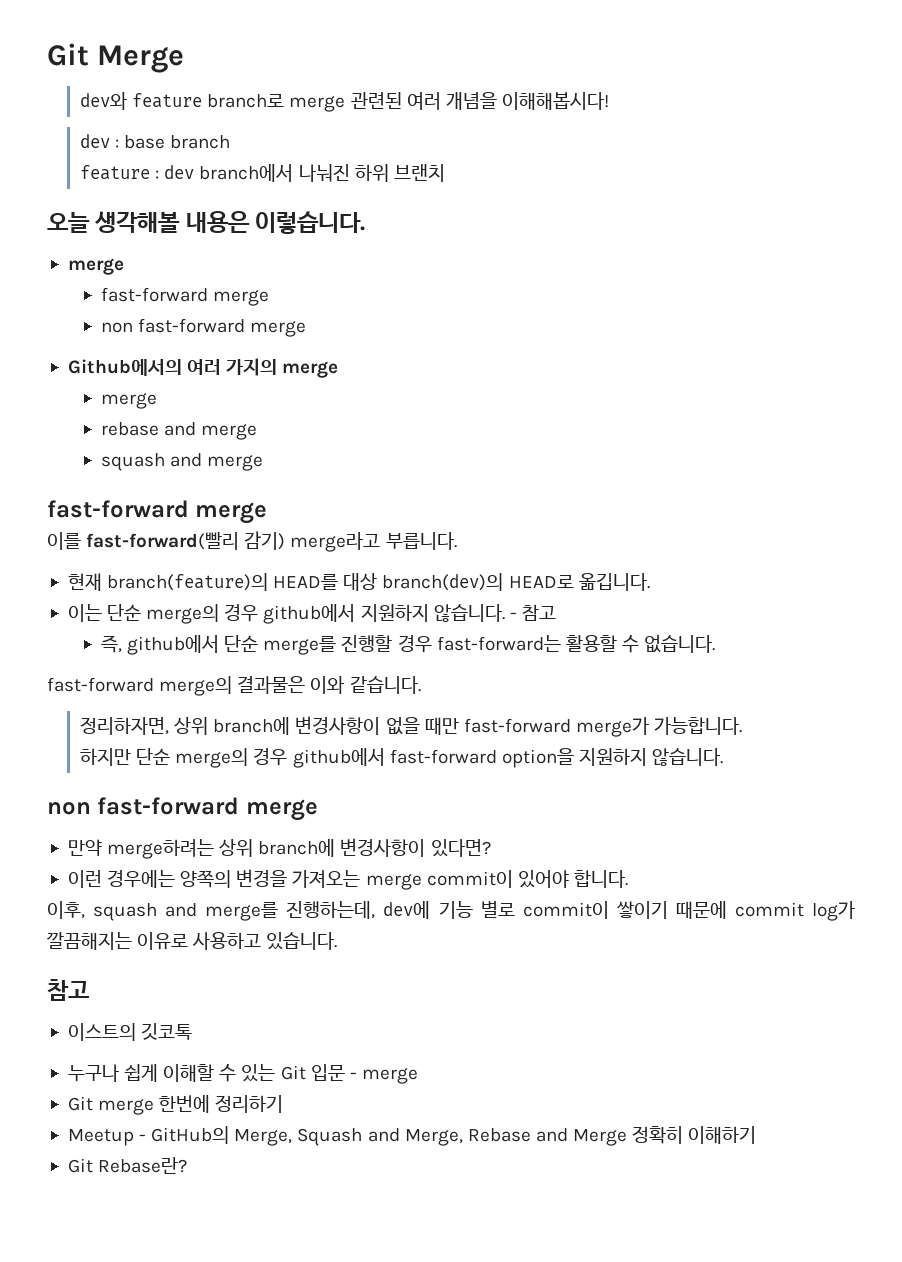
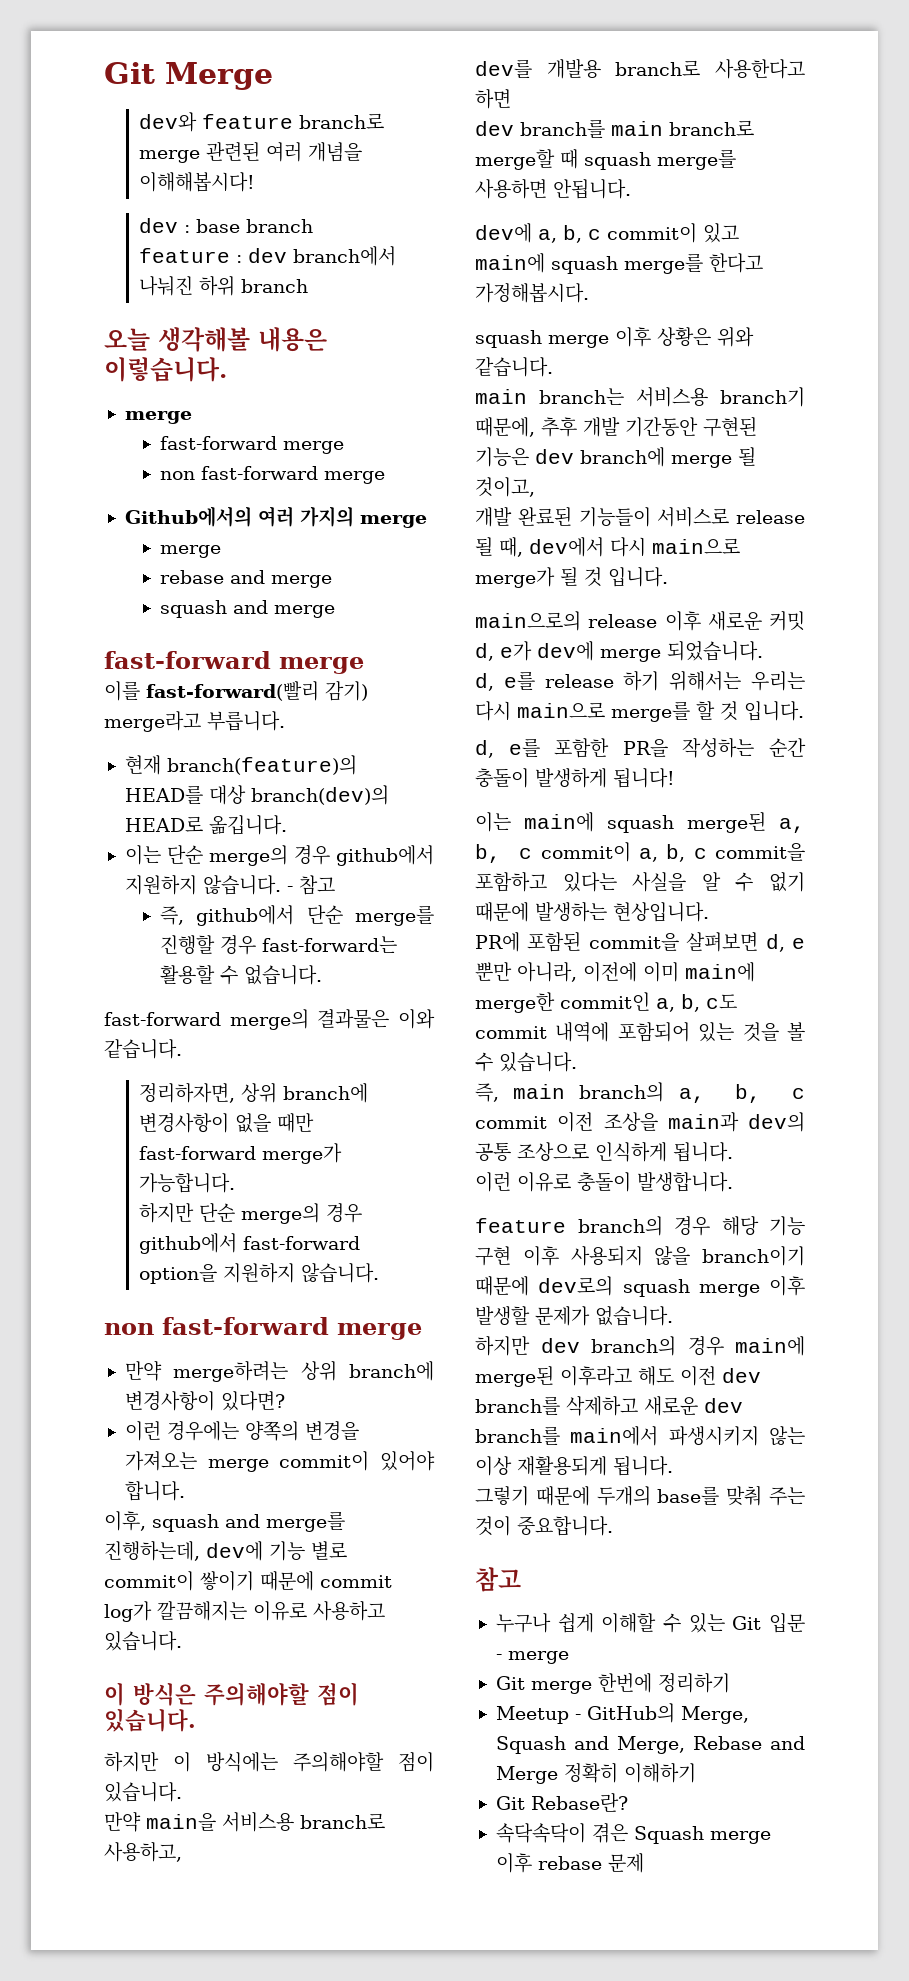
- feature : dev branch에서 나눠진 하위 브랜치
+ feature : dev branch에서 나눠진 하위 branch
  이후, squash and merge를 진행하는데, dev에 기능 별로 commit이 쌓이기 때문에 commit log가 깔끔해지는 이유로 사용하고 있습니다.
+ 이 방식은 주의해야할 점이 있습니다.
+ 하지만 이 방식에는 주의해야할 점이 있습니다.
+ 만약 main을 서비스용 branch로 사용하고,
+ dev를 개발용 branch로 사용한다고 하면
+ dev branch를 main branch로 merge할 때 squash merge를 사용하면 안됩니다.
+ dev에 a, b, c commit이 있고 main에 squash merge를 한다고 가정해봅시다.
+ squash merge 이후 상황은 위와 같습니다.
+ main branch는 서비스용 branch기 때문에, 추후 개발 기간동안 구현된 기능은 dev branch에 merge 될 것이고,
+ 개발 완료된 기능들이 서비스로 release 될 때, dev에서 다시 main으로 merge가 될 것 입니다.
+ main으로의 release 이후 새로운 커밋 d, e가 dev에 merge 되었습니다.
+ d, e를 release 하기 위해서는 우리는 다시 main으로 merge를 할 것 입니다.
+ d, e를 포함한 PR을 작성하는 순간 충돌이 발생하게 됩니다!
+ 이는 main에 squash merge된 a, b, c commit이 a, b, c commit을 포함하고 있다는 사실을 알 수 없기 때문에 발생하는 현상입니다.
+ PR에 포함된 commit을 살펴보면 d, e 뿐만 아니라, 이전에 이미 main에 merge한 commit인 a, b, c도 commit 내역에 포함되어 있는 것을 볼 수 있습니다.
+ 즉, main branch의 a, b, c commit 이전 조상을 main과 dev의 공통 조상으로 인식하게 됩니다.
+ 이런 이유로 충돌이 발생합니다.
+ feature branch의 경우 해당 기능 구현 이후 사용되지 않을 branch이기 때문에 dev로의 squash merge 이후 발생할 문제가 없습니다.
+ 하지만 dev branch의 경우 main에 merge된 이후라고 해도 이전 dev branch를 삭제하고 새로운 dev branch를 main에서 파생시키지 않는 이상 재활용되게 됩니다.
+ 그렇기 때문에 두개의 base를 맞춰 주는 것이 중요합니다.
  참고
- 이스트의 깃코톡
+ 속닥속닥이 겪은 Squash merge 이후 rebase 문제

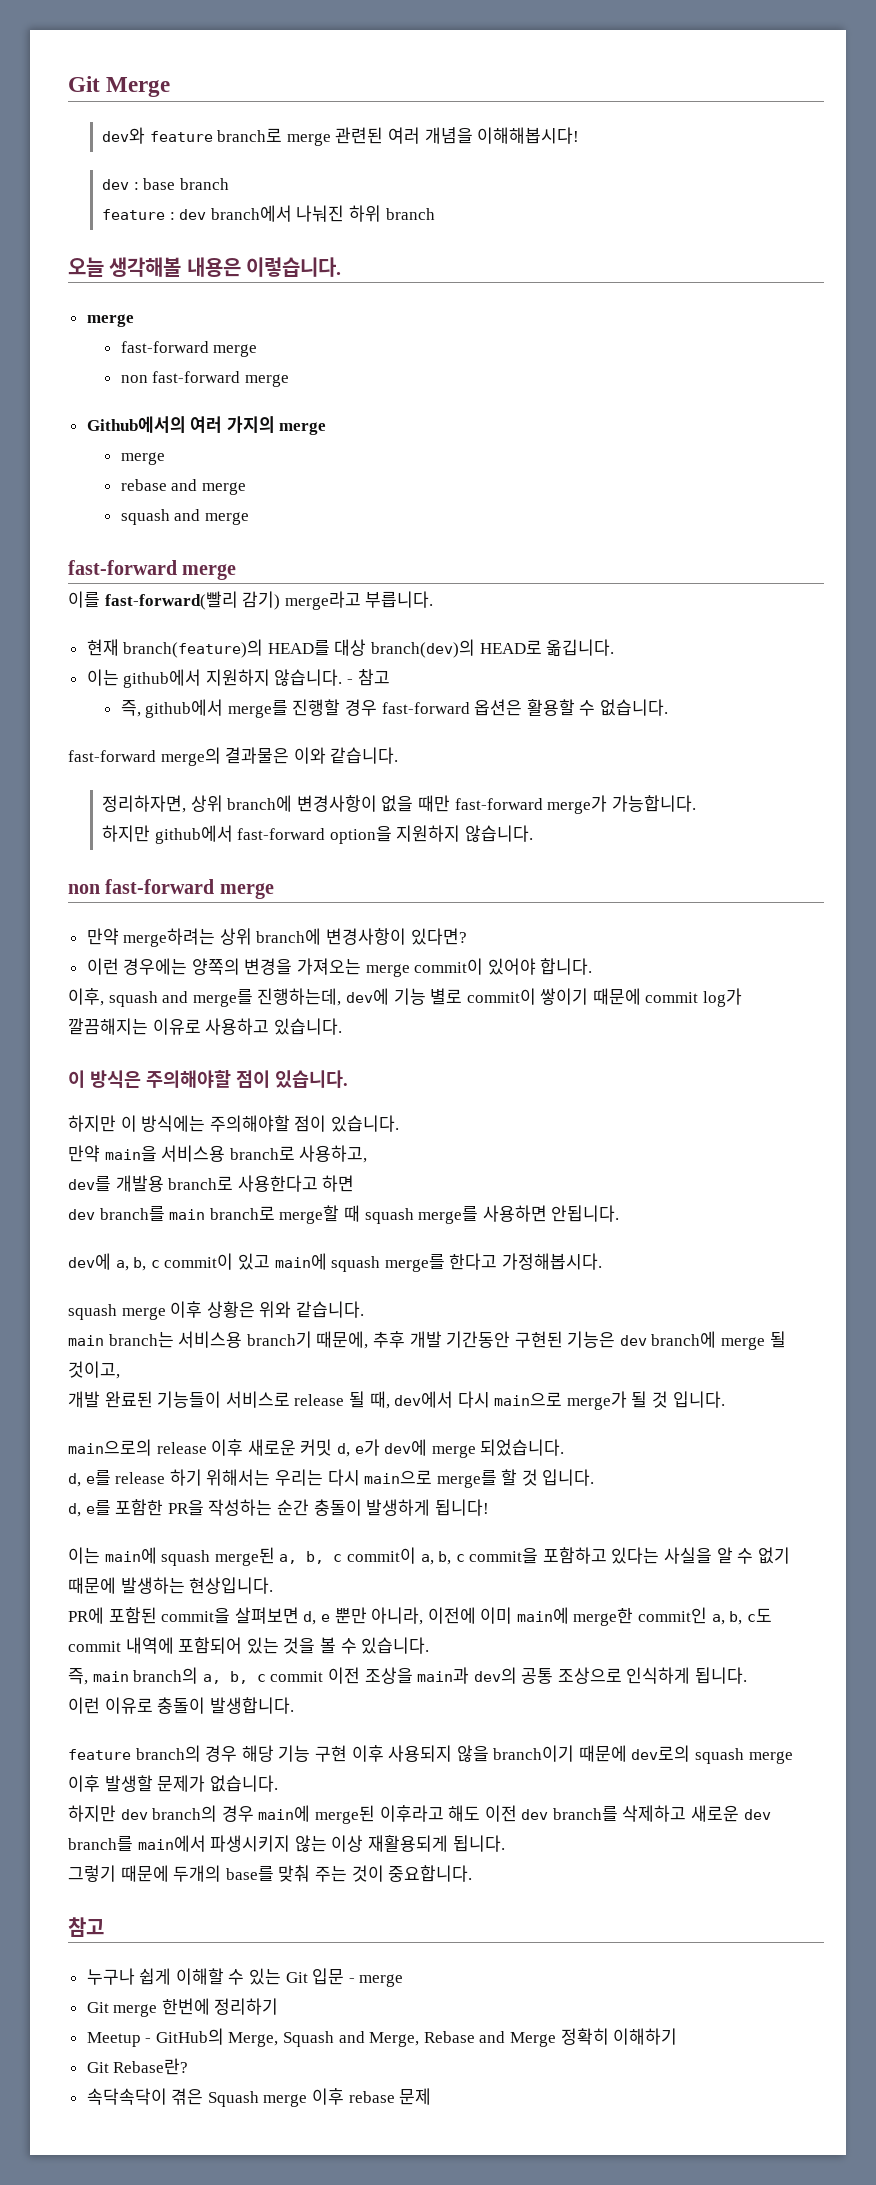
- 이는 단순 merge의 경우 github에서 지원하지 않습니다.
+ 이는 github에서 지원하지 않습니다.
- 즉, github에서 단순 merge를 진행할 경우 fast-forward는 활용할 수 없습니다.
+ 즉, github에서 merge를 진행할 경우 fast-forward 옵션은 활용할 수 없습니다.
- 하지만 단순 merge의 경우 github에서 fast-forward option을 지원하지 않습니다.
+ 하지만 github에서 fast-forward option을 지원하지 않습니다.

